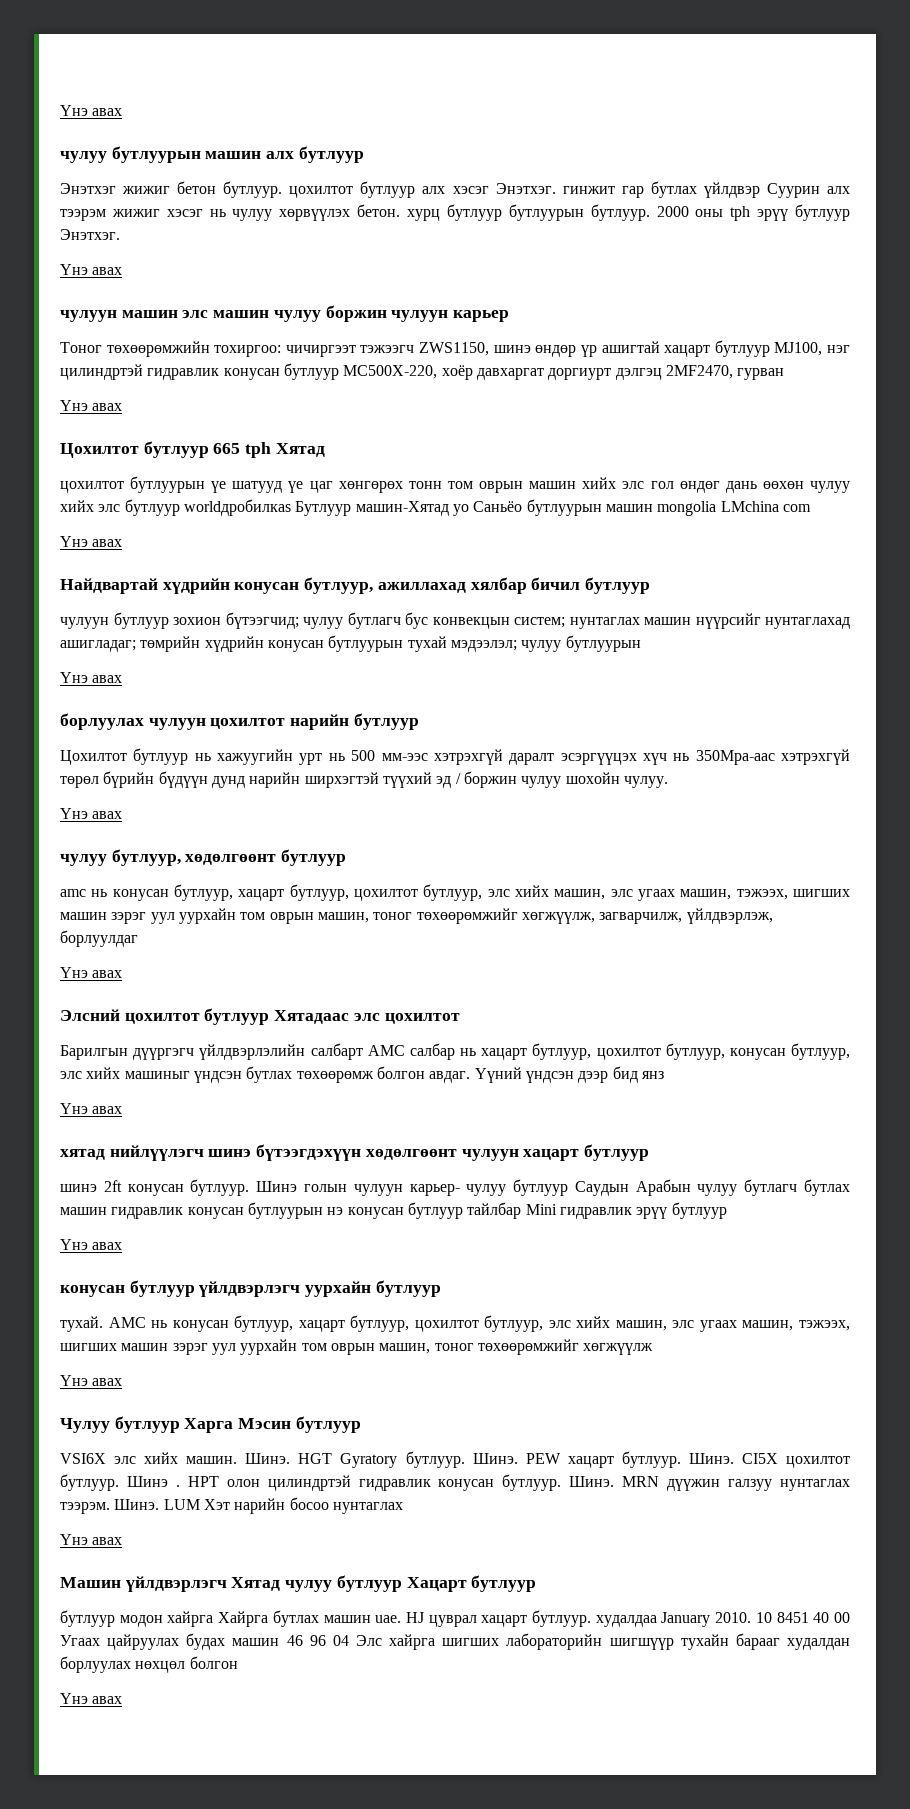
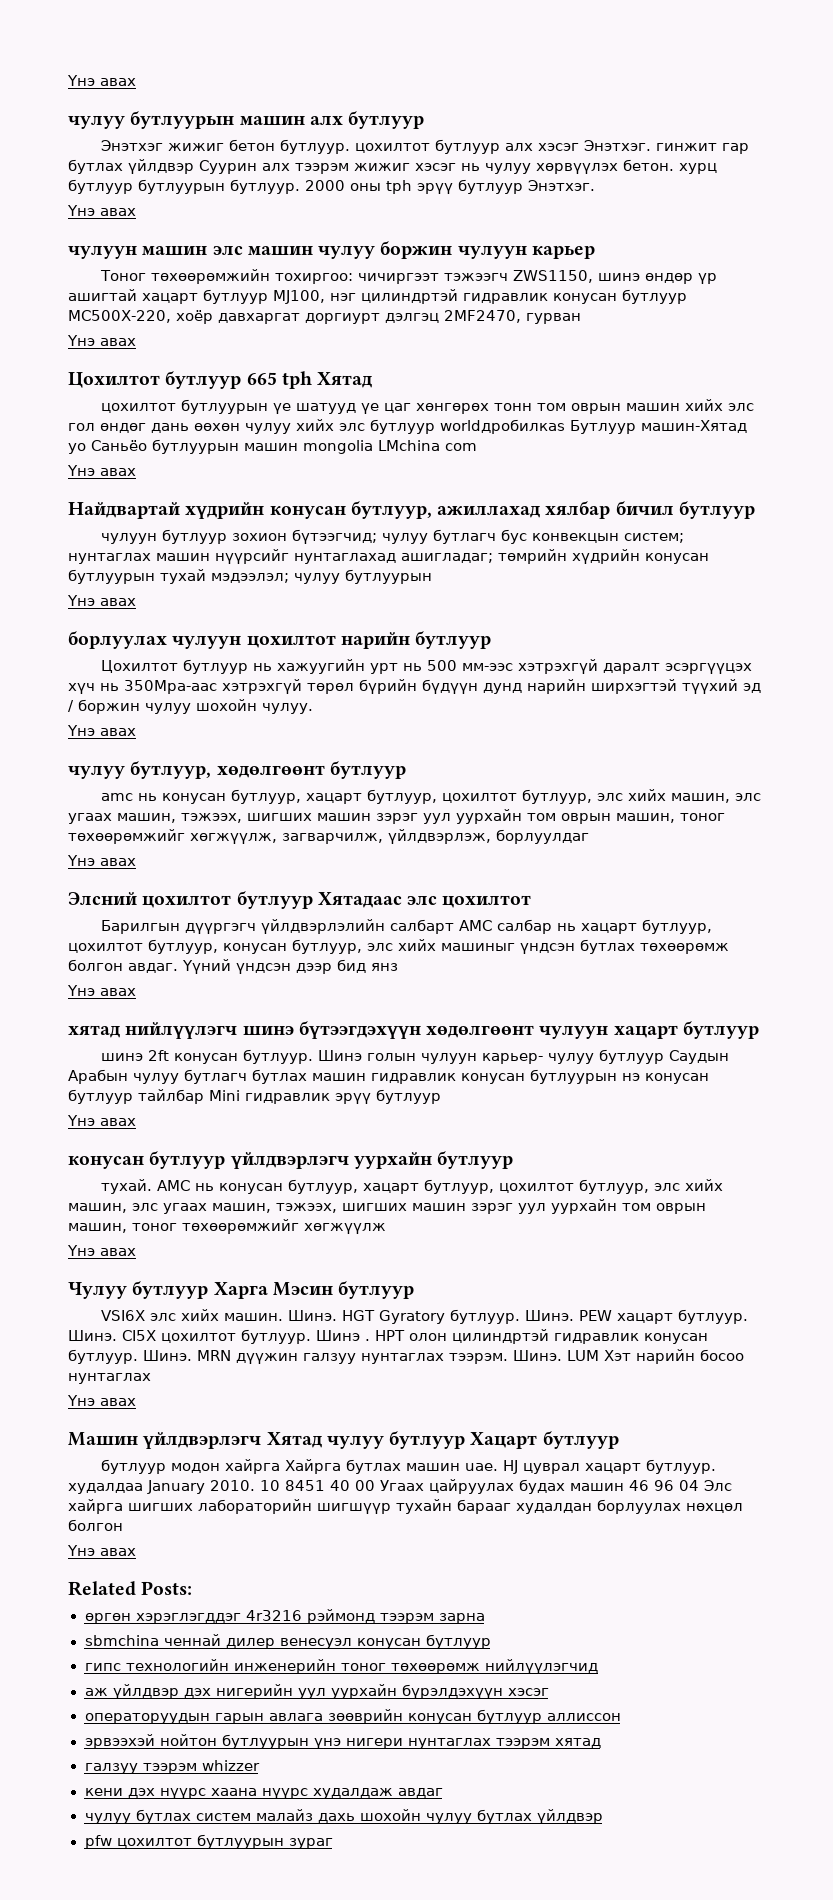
+ Related Posts:
+ өргөн хэрэглэгддэг 4r3216 рэймонд тээрэм зарна
+ sbmchina ченнай дилер венесуэл конусан бутлуур
+ гипс технологийн инженерийн тоног төхөөрөмж нийлүүлэгчид
+ аж үйлдвэр дэх нигерийн уул уурхайн бүрэлдэхүүн хэсэг
+ операторуудын гарын авлага зөөврийн конусан бутлуур аллиссон
+ эрвээхэй нойтон бутлуурын үнэ нигери нунтаглах тээрэм хятад
+ галзуу тээрэм whizzer
+ кени дэх нүүрс хаана нүүрс худалдаж авдаг
+ чулуу бутлах систем малайз дахь шохойн чулуу бутлах үйлдвэр
+ pfw цохилтот бутлуурын зураг

